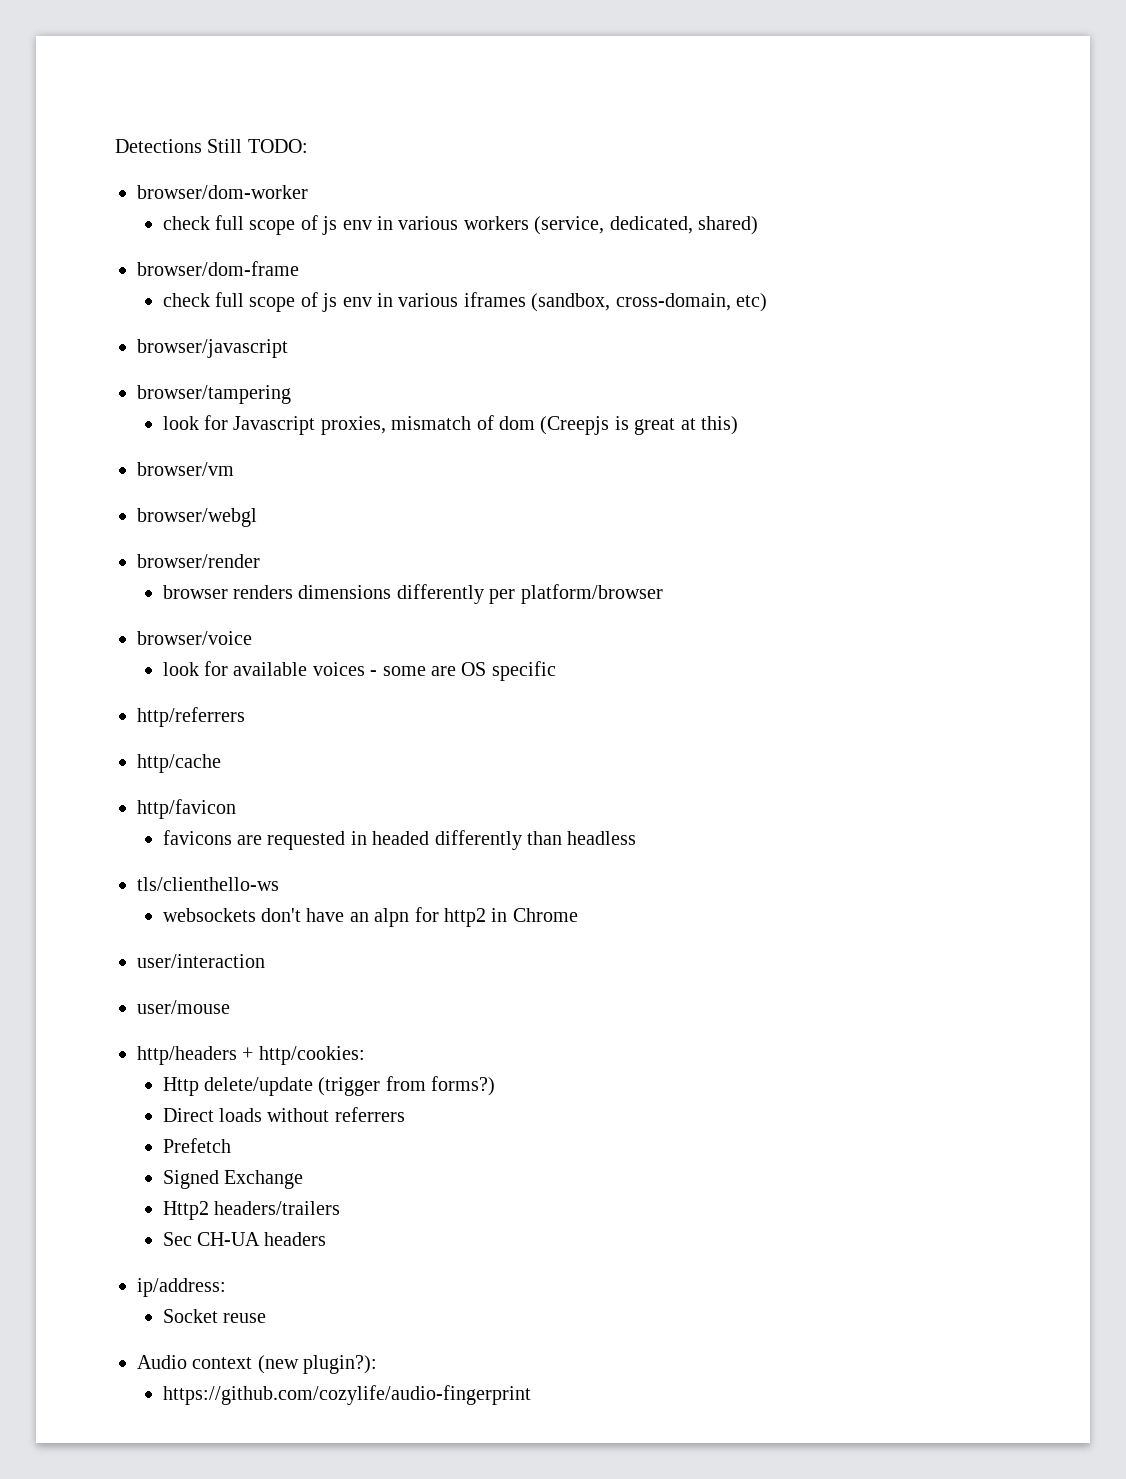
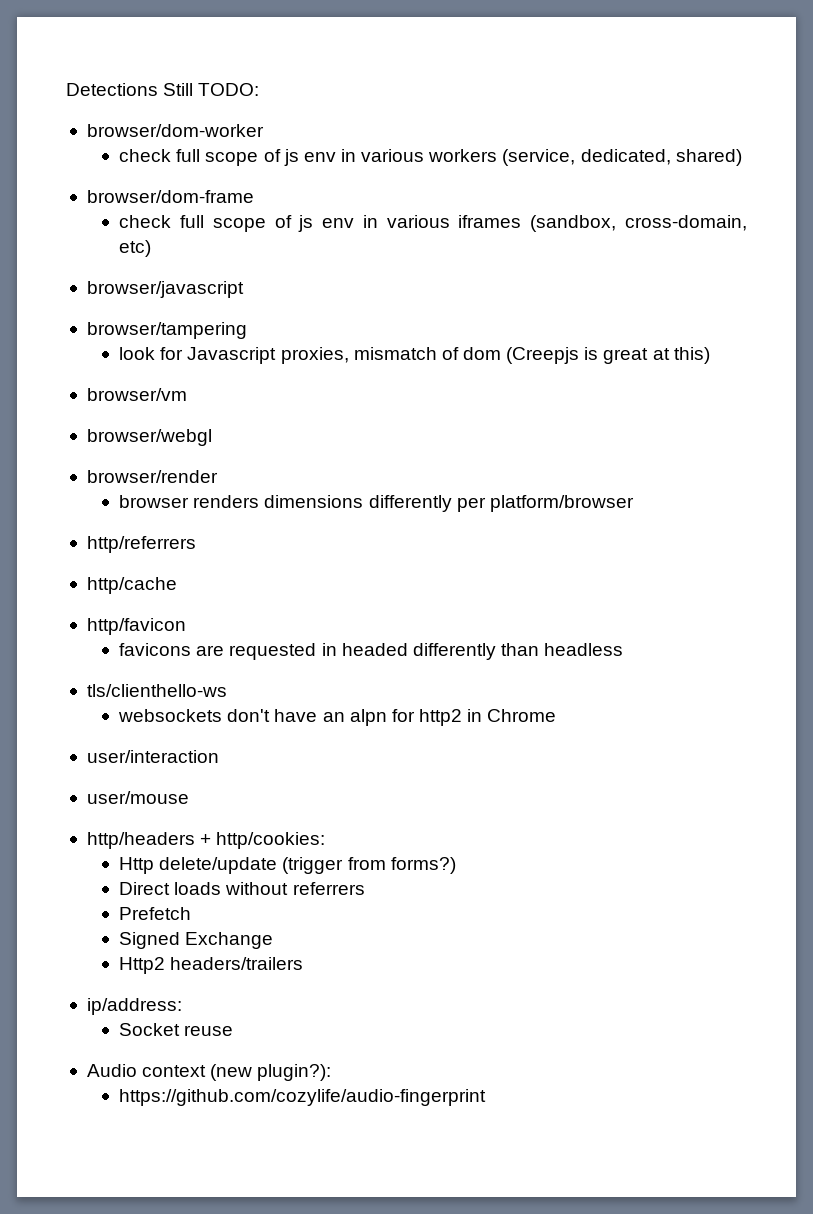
- browser/voice
- look for available voices - some are OS specific
- Sec CH-UA headers

